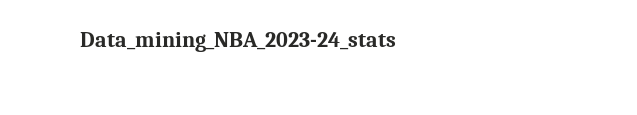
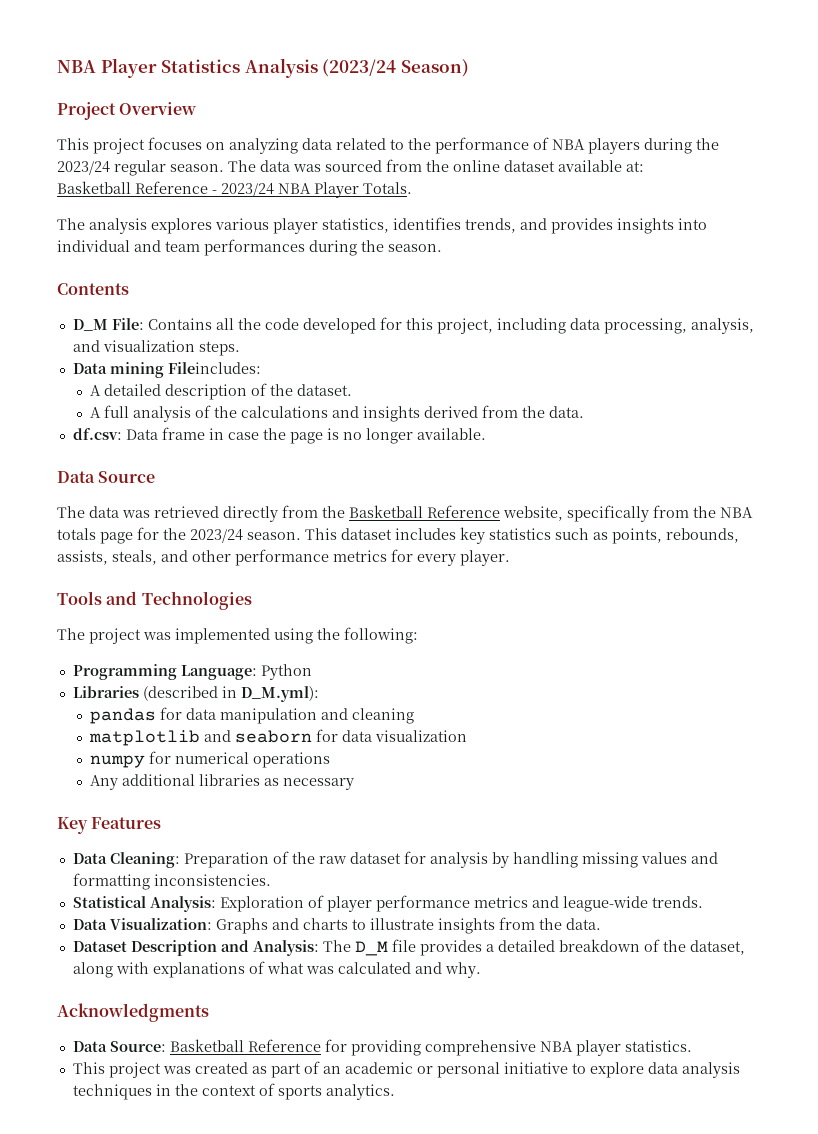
- Data_mining_NBA_2023-24_stats
+ NBA Player Statistics Analysis (2023/24 Season)
+ Project Overview
+ This project focuses on analyzing data related to the performance of NBA players during the 2023/24 regular season. The data was sourced from the online dataset available at:
+ Basketball Reference - 2023/24 NBA Player Totals.
+ The analysis explores various player statistics, identifies trends, and provides insights into individual and team performances during the season.
+ Contents
+ D_M File: Contains all the code developed for this project, including data processing, analysis, and visualization steps.
+ Data mining Fileincludes:
+ A detailed description of the dataset.
+ A full analysis of the calculations and insights derived from the data.
+ df.csv: Data frame in case the page is no longer available.
+ Data Source
+ The data was retrieved directly from the Basketball Reference website, specifically from the NBA totals page for the 2023/24 season. This dataset includes key statistics such as points, rebounds, assists, steals, and other performance metrics for every player.
+ Tools and Technologies
+ The project was implemented using the following:
+ Programming Language: Python
+ Libraries (described in D_M.yml):
+ pandas for data manipulation and cleaning
+ matplotlib and seaborn for data visualization
+ numpy for numerical operations
+ Any additional libraries as necessary
+ Key Features
+ Data Cleaning: Preparation of the raw dataset for analysis by handling missing values and formatting inconsistencies.
+ Statistical Analysis: Exploration of player performance metrics and league-wide trends.
+ Data Visualization: Graphs and charts to illustrate insights from the data.
+ Dataset Description and Analysis: The D_M file provides a detailed breakdown of the dataset, along with explanations of what was calculated and why.
+ Acknowledgments
+ Data Source: Basketball Reference for providing comprehensive NBA player statistics.
+ This project was created as part of an academic or personal initiative to explore data analysis techniques in the context of sports analytics.

